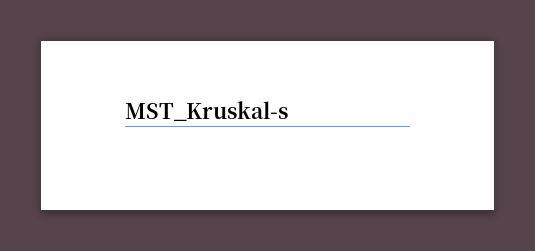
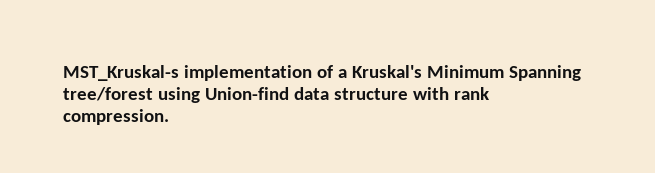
- MST_Kruskal-s
+ MST_Kruskal-s implementation of a Kruskal's Minimum Spanning tree/forest using Union-find data structure with rank compression.

